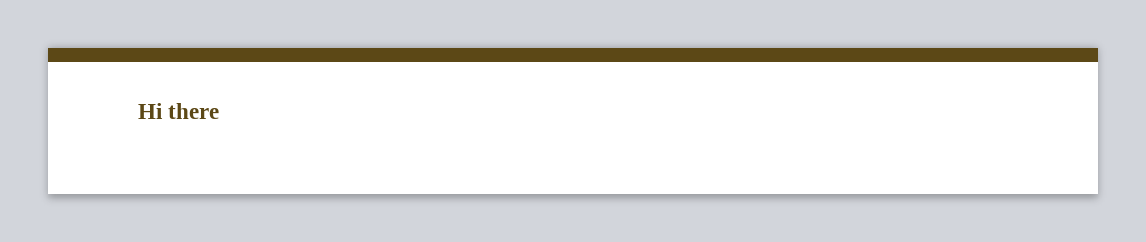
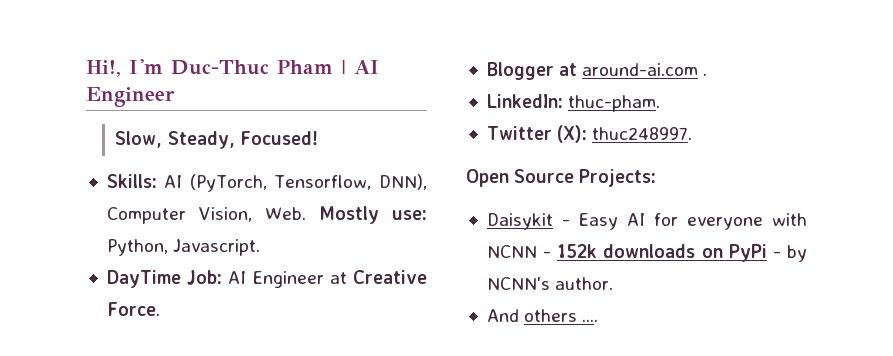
- Hi there
+ Hi!, I'm Duc-Thuc Pham | AI Engineer
+ Slow, Steady, Focused!
+ Skills: AI (PyTorch, Tensorflow, DNN), Computer Vision, Web. Mostly use: Python, Javascript.
+ DayTime Job: AI Engineer at Creative Force.
+ Blogger at around-ai.com .
+ LinkedIn: thuc-pham.
+ Twitter (X): thuc248997.
+ Open Source Projects:
+ Daisykit - Easy AI for everyone with NCNN - 152k downloads on PyPi - by NCNN's author.
+ And others ....

